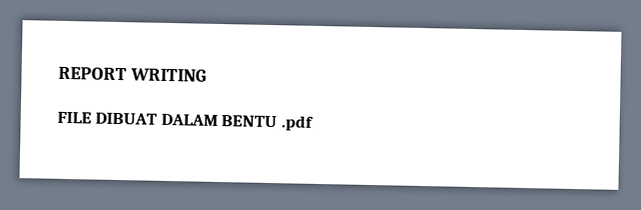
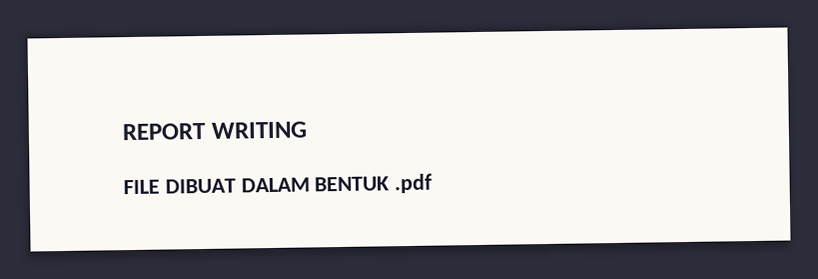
- FILE DIBUAT DALAM BENTU .pdf
+ FILE DIBUAT DALAM BENTUK .pdf

